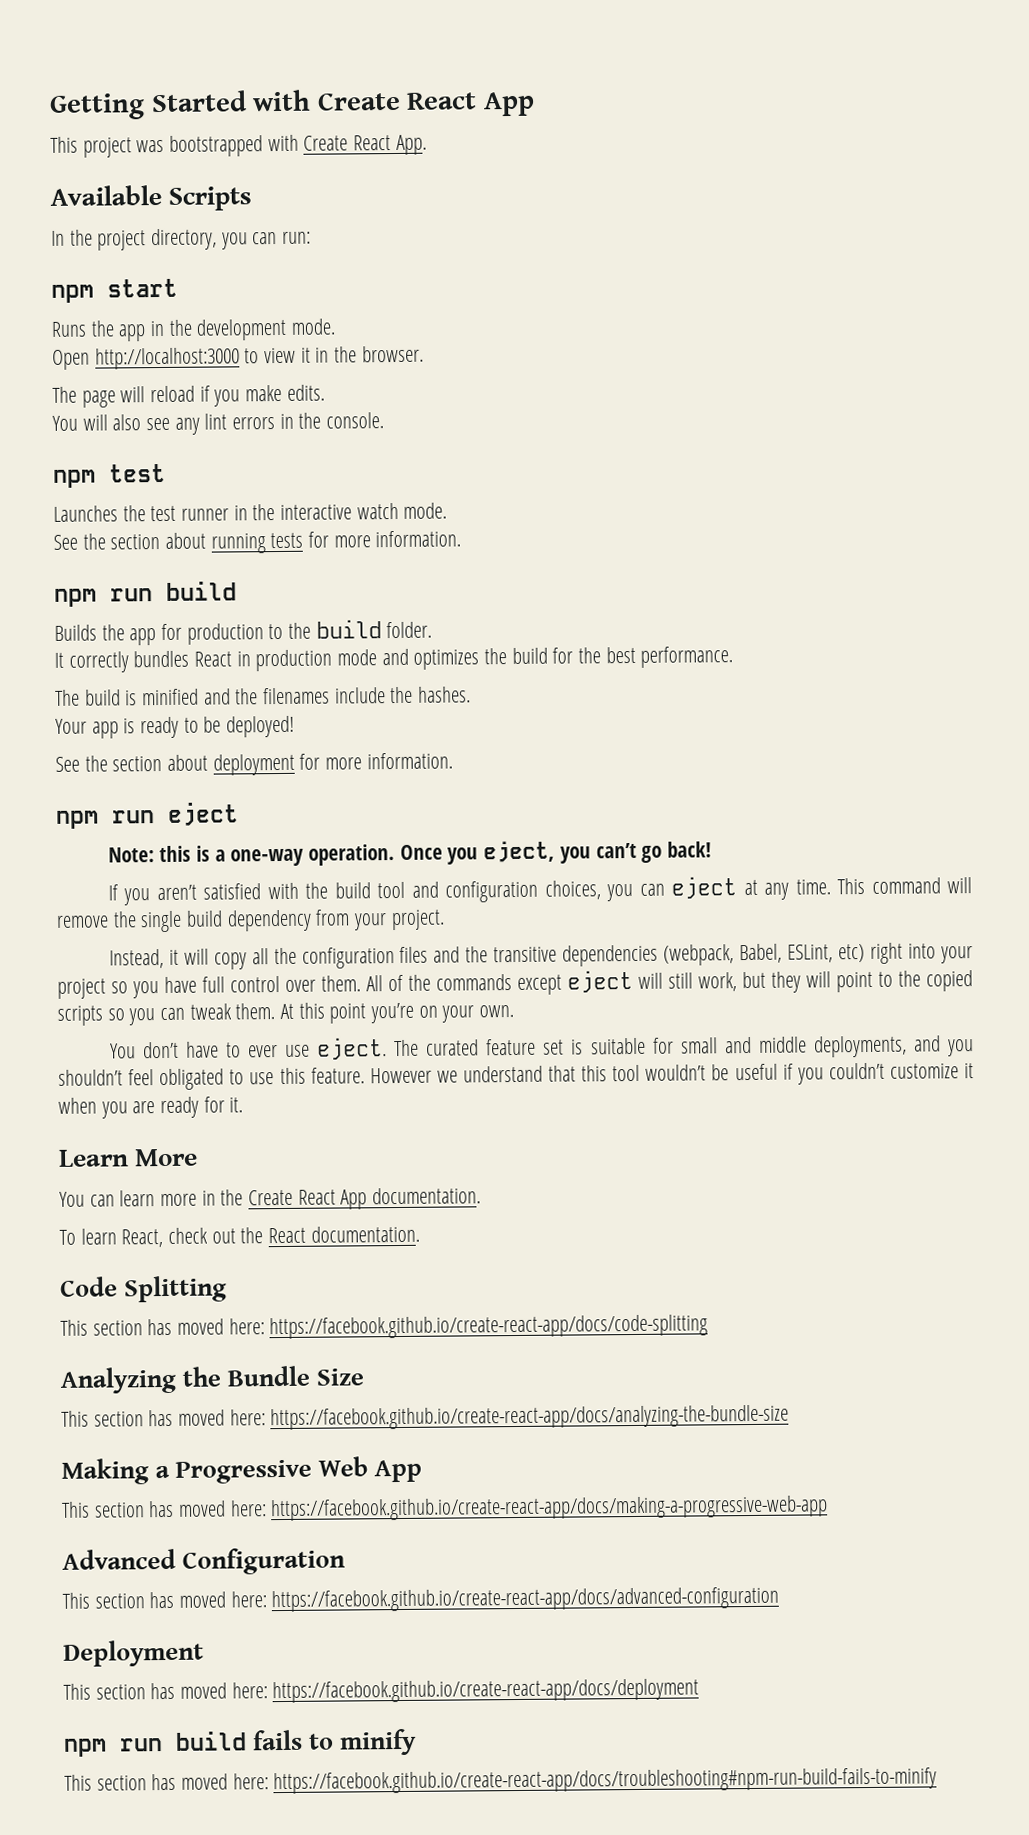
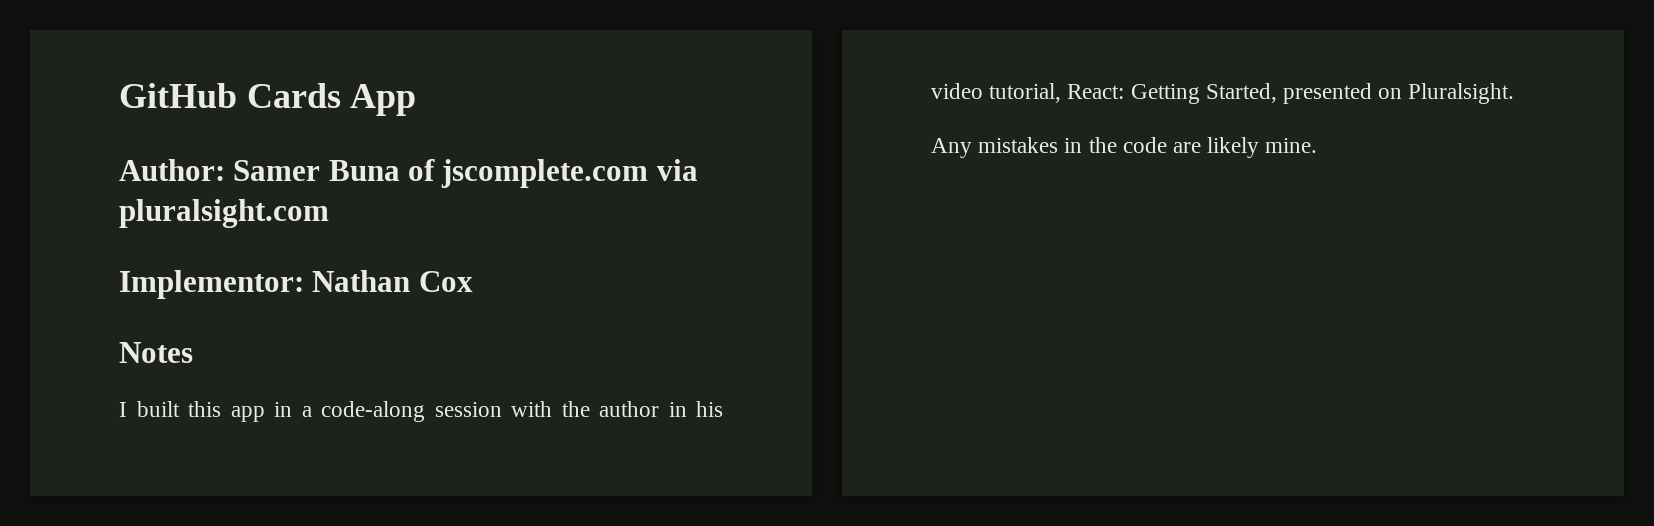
- Getting Started with Create React App
- This project was bootstrapped with Create React App.
- Available Scripts
- In the project directory, you can run:
- npm start
- Runs the app in the development mode.
- Open http://localhost:3000 to view it in the browser.
- The page will reload if you make edits.
- You will also see any lint errors in the console.
- npm test
- Launches the test runner in the interactive watch mode.
- See the section about running tests for more information.
- npm run build
- Builds the app for production to the build folder.
- It correctly bundles React in production mode and optimizes the build for the best performance.
- The build is minified and the filenames include the hashes.
- Your app is ready to be deployed!
- See the section about deployment for more information.
- npm run eject
- Note: this is a one-way operation. Once you eject, you can’t go back!
- If you aren’t satisfied with the build tool and configuration choices, you can eject at any time. This command will remove the single build dependency from your project.
- Instead, it will copy all the configuration files and the transitive dependencies (webpack, Babel, ESLint, etc) right into your project so you have full control over them. All of the commands except eject will still work, but they will point to the copied scripts so you can tweak them. At this point you’re on your own.
- You don’t have to ever use eject. The curated feature set is suitable for small and middle deployments, and you shouldn’t feel obligated to use this feature. However we understand that this tool wouldn’t be useful if you couldn’t customize it when you are ready for it.
- Learn More
- You can learn more in the Create React App documentation.
- To learn React, check out the React documentation.
- Code Splitting
- This section has moved here: https://facebook.github.io/create-react-app/docs/code-splitting
- Analyzing the Bundle Size
- This section has moved here: https://facebook.github.io/create-react-app/docs/analyzing-the-bundle-size
- Making a Progressive Web App
- This section has moved here: https://facebook.github.io/create-react-app/docs/making-a-progressive-web-app
- Advanced Configuration
- This section has moved here: https://facebook.github.io/create-react-app/docs/advanced-configuration
- Deployment
- This section has moved here: https://facebook.github.io/create-react-app/docs/deployment
- npm run build fails to minify
- This section has moved here: https://facebook.github.io/create-react-app/docs/troubleshooting#npm-run-build-fails-to-minify
+ GitHub Cards App
+ Author: Samer Buna of jscomplete.com via pluralsight.com
+ Implementor: Nathan Cox
+ Notes
+ I built this app in a code-along session with the author in his video tutorial, React: Getting Started, presented on Pluralsight.
+ Any mistakes in the code are likely mine.

